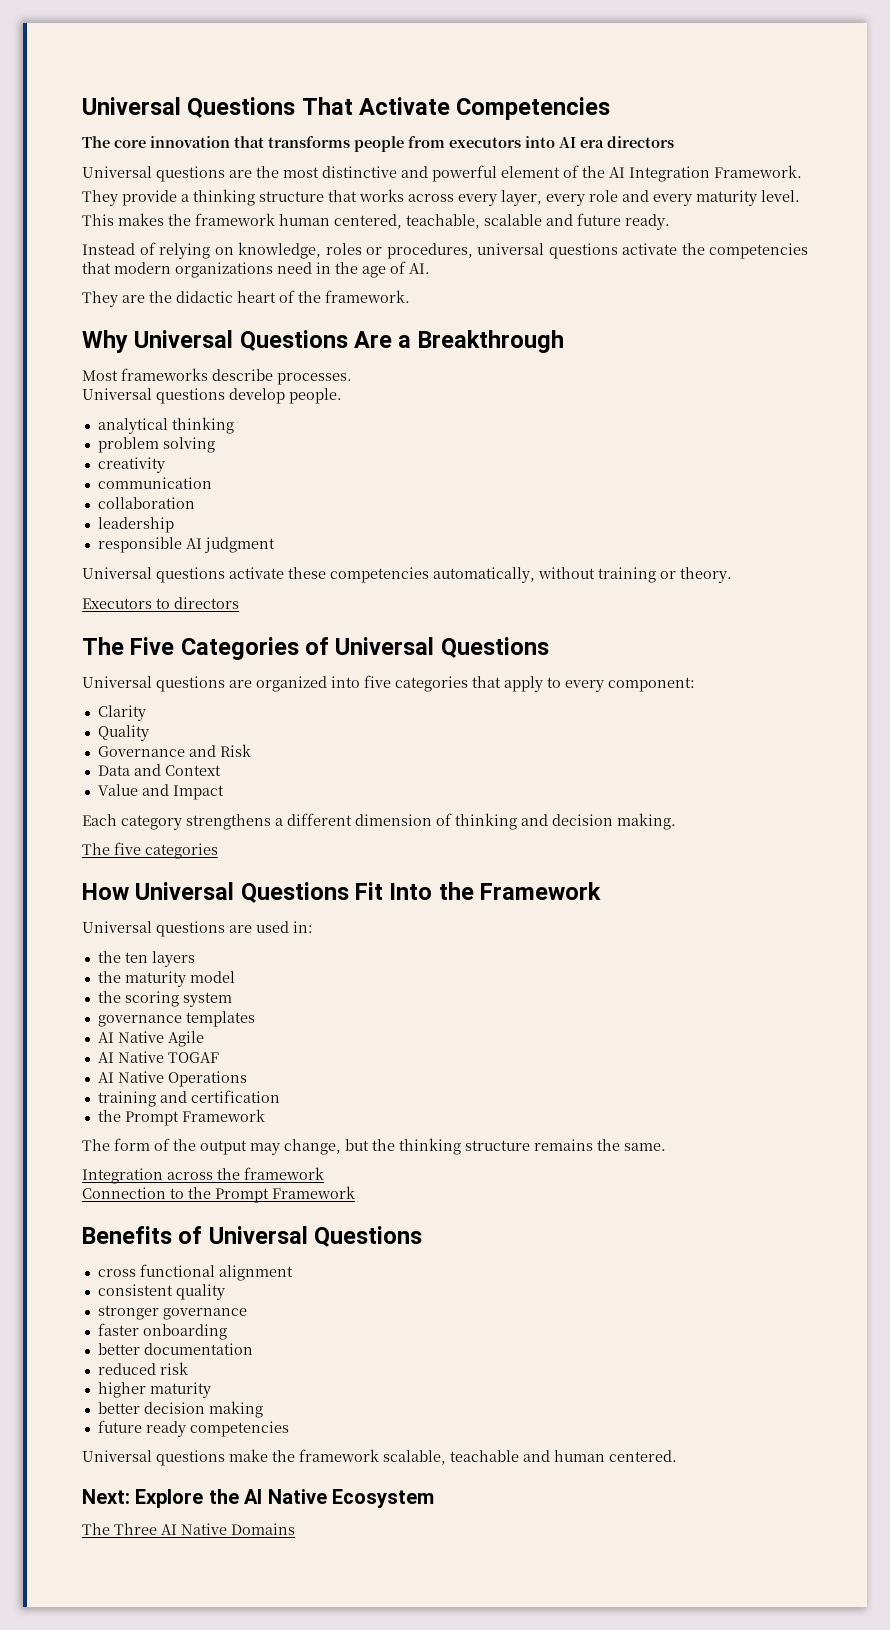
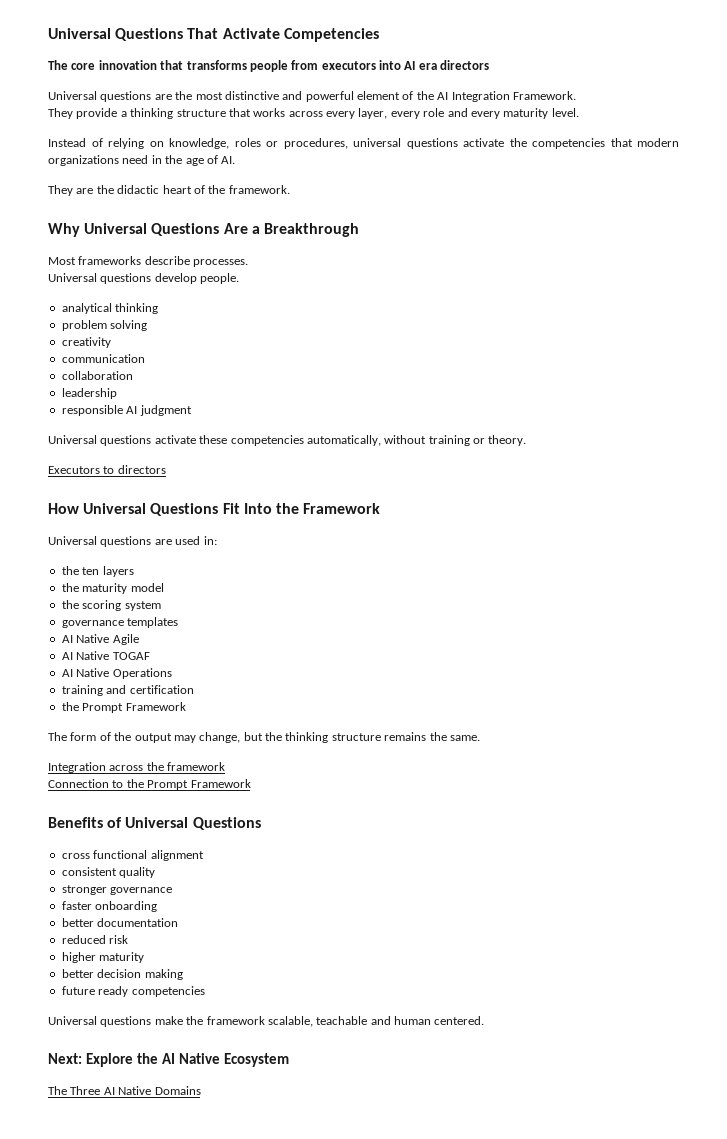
- This makes the framework human centered, teachable, scalable and future ready.
- The Five Categories of Universal Questions
- Universal questions are organized into five categories that apply to every component:
- Clarity
- Quality
- Governance and Risk
- Data and Context
- Value and Impact
- Each category strengthens a different dimension of thinking and decision making.
- The five categories

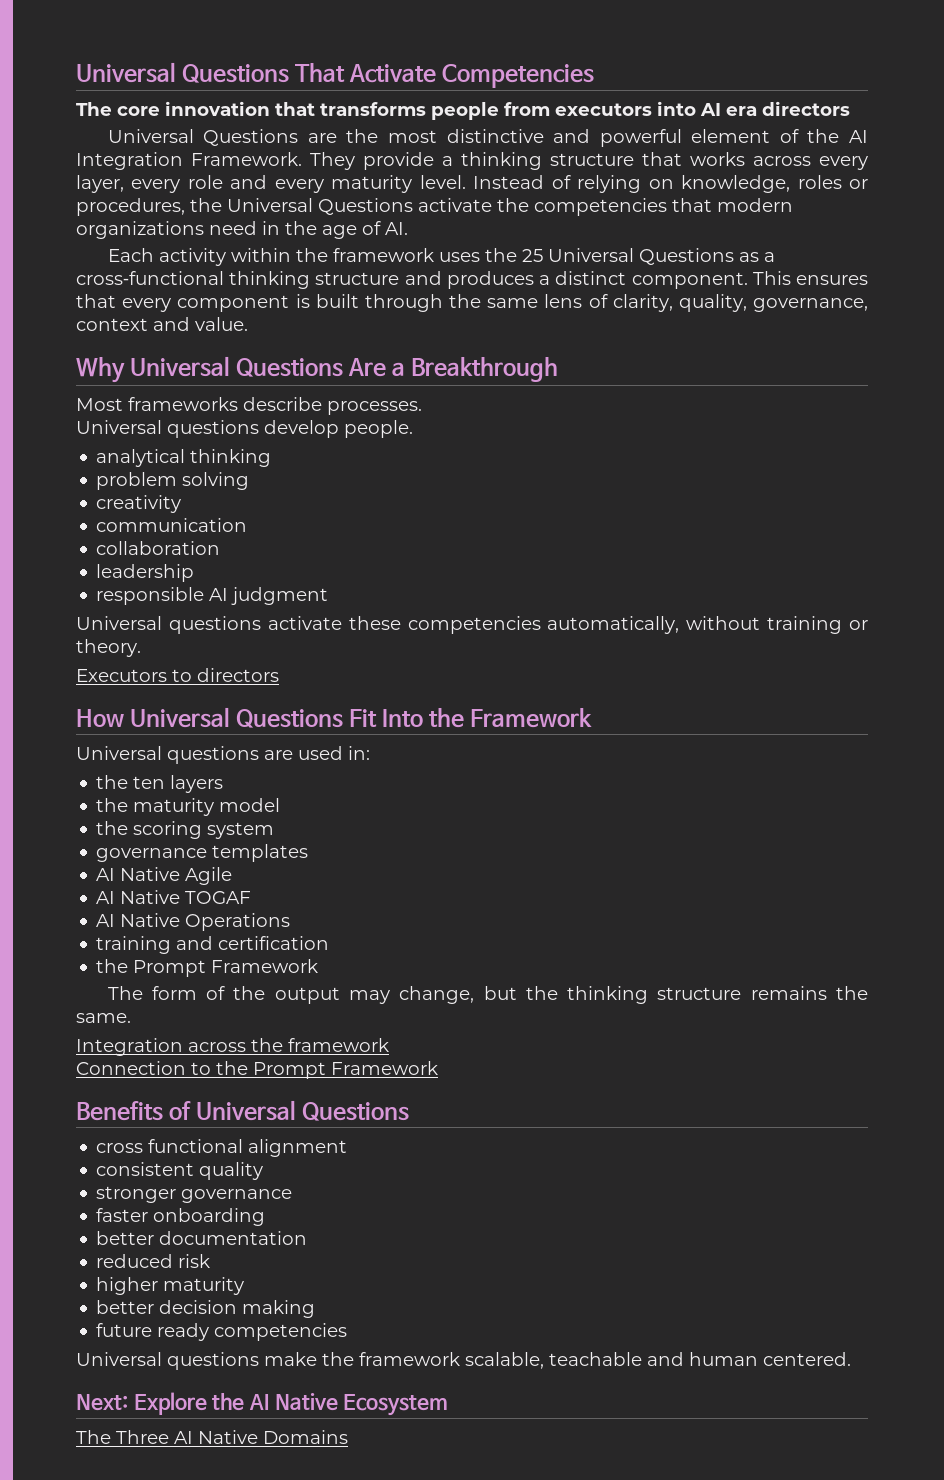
- Universal questions are the most distinctive and powerful element of the AI Integration Framework.
- They provide a thinking structure that works across every layer, every role and every maturity level.
- Instead of relying on knowledge, roles or procedures, universal questions activate the competencies that modern organizations need in the age of AI.
+ Universal Questions are the most distinctive and powerful element of the AI Integration Framework. They provide a thinking structure that works across every layer, every role and every maturity level. Instead of relying on knowledge, roles or procedures, the Universal Questions activate the competencies that modern organizations need in the age of AI.
- They are the didactic heart of the framework.
+ Each activity within the framework uses the 25 Universal Questions as a cross‑functional thinking structure and produces a distinct component. This ensures that every component is built through the same lens of clarity, quality, governance, context and value.

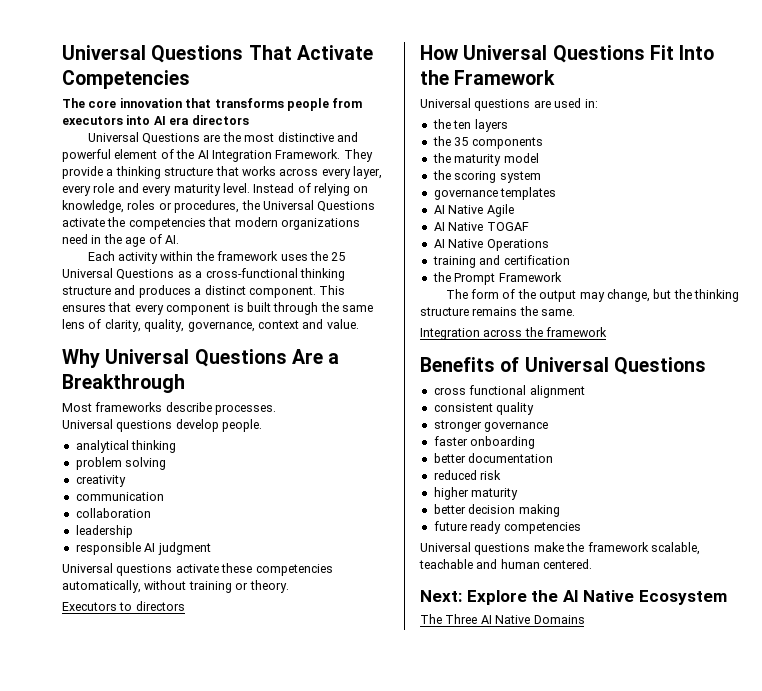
+ the 35 components
- Connection to the Prompt Framework

